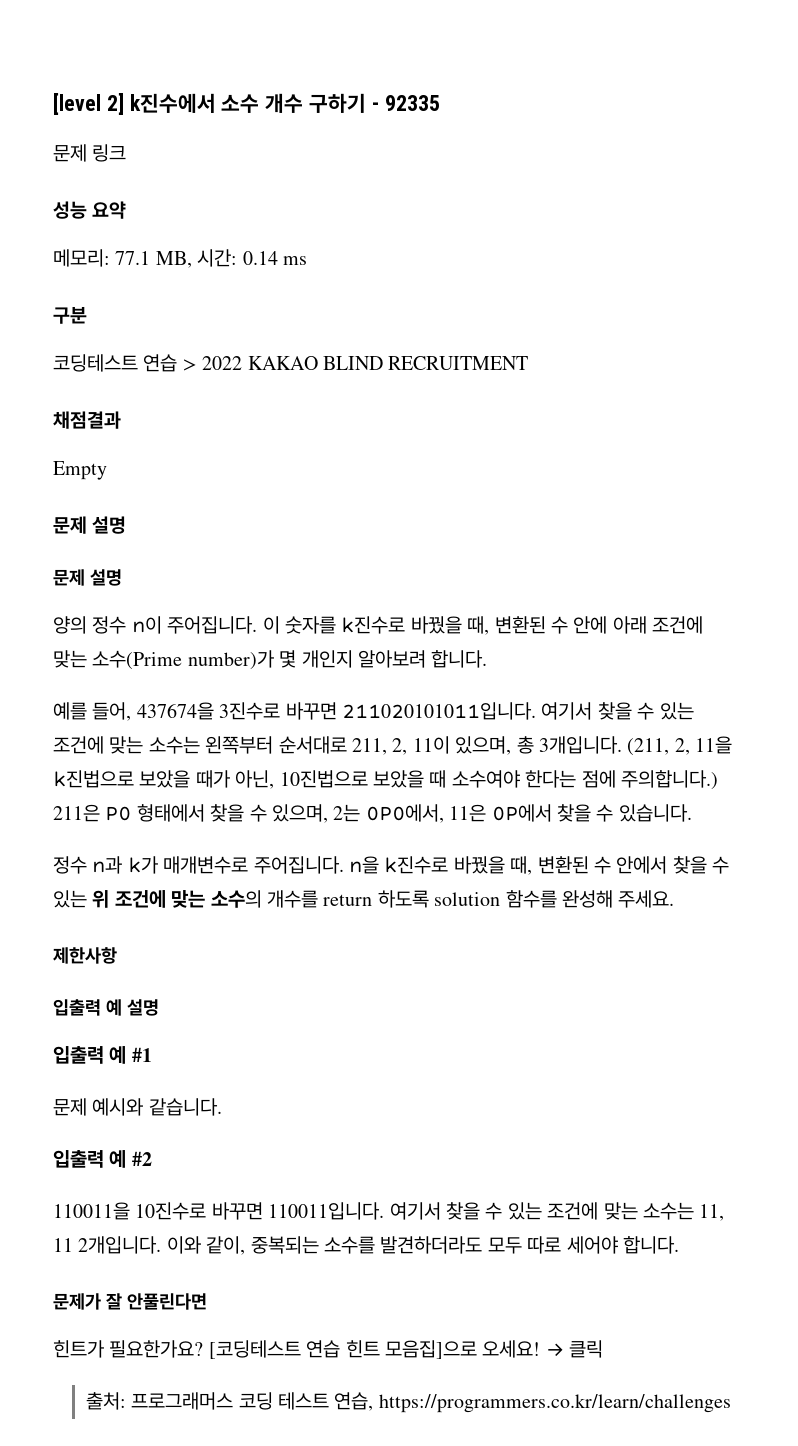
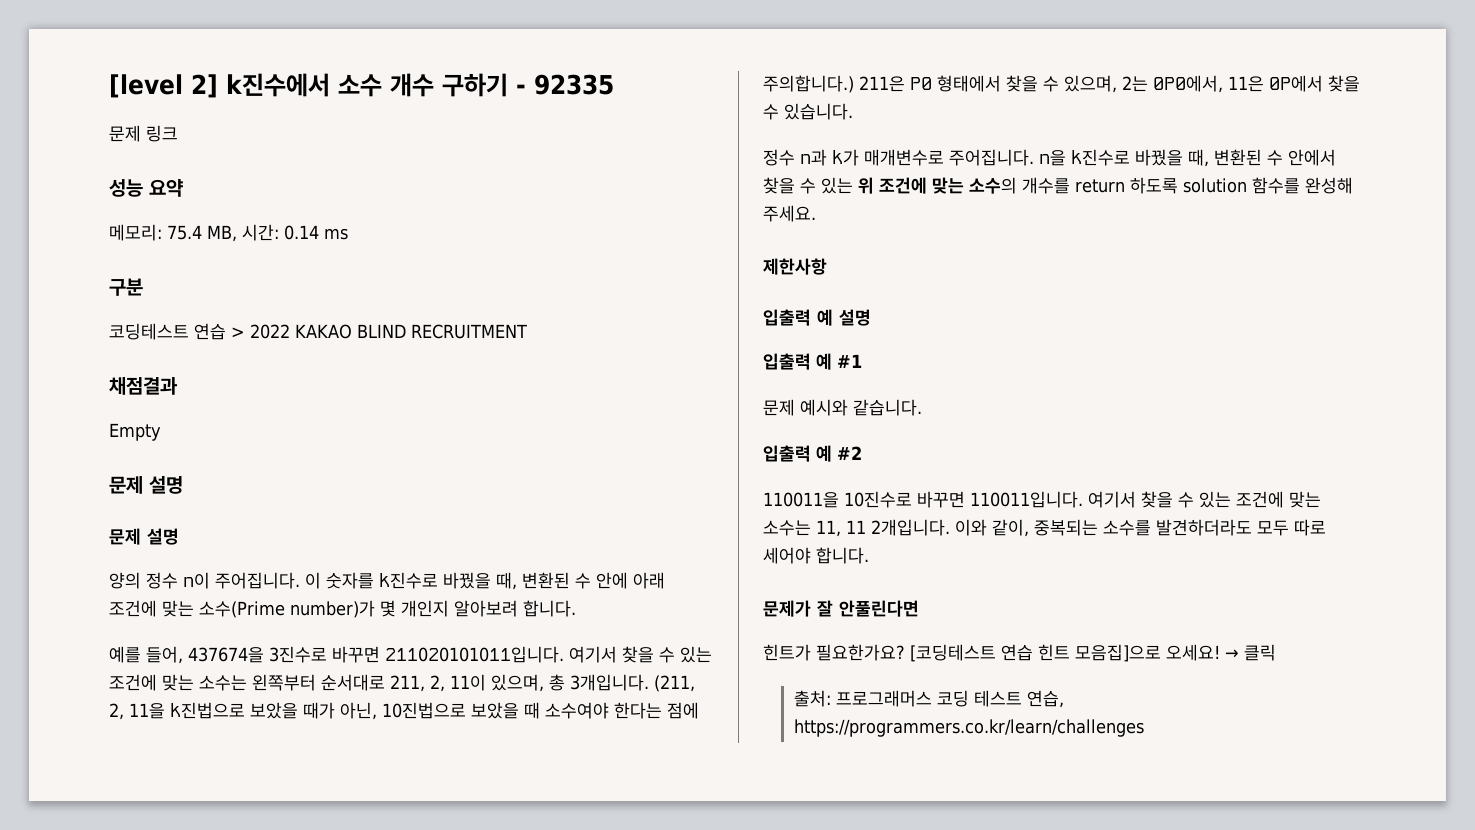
- 메모리: 77.1 MB, 시간: 0.14 ms
+ 메모리: 75.4 MB, 시간: 0.14 ms

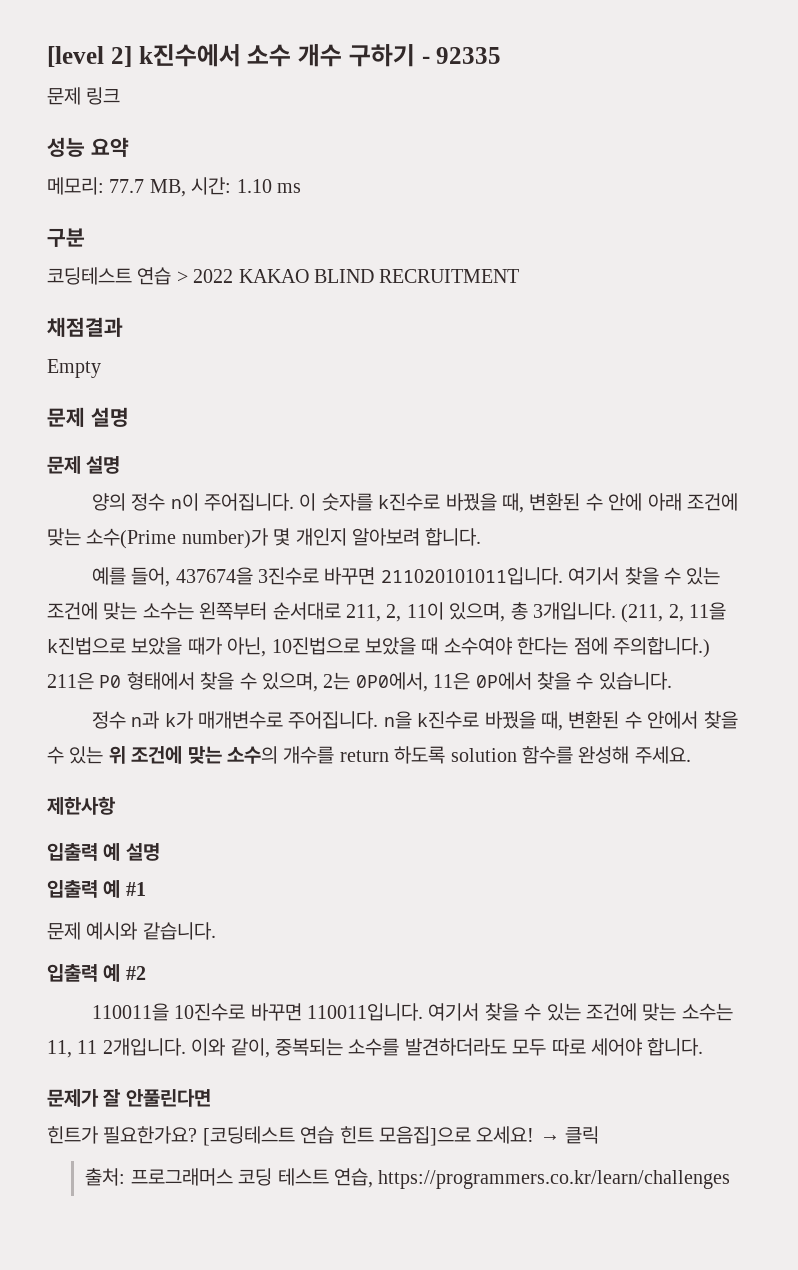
- 메모리: 75.4 MB, 시간: 0.14 ms
+ 메모리: 77.7 MB, 시간: 1.10 ms

